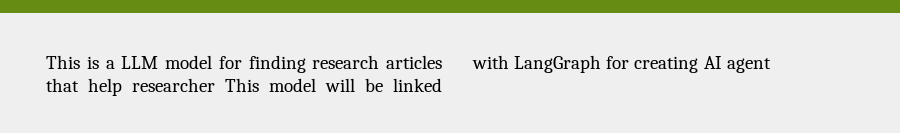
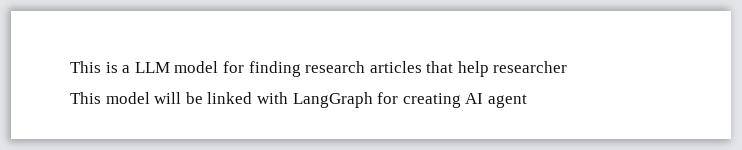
- This is a LLM model for finding research articles that help researcher This model will be linked with LangGraph for creating AI agent
+ This is a LLM model for finding research articles that help researcher
+ This model will be linked with LangGraph for creating AI agent

